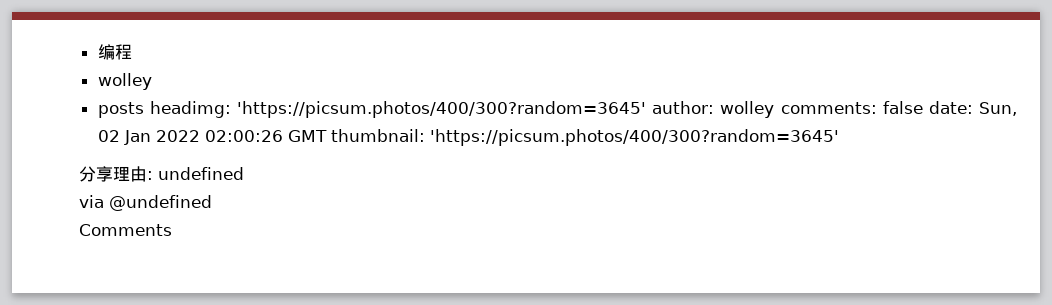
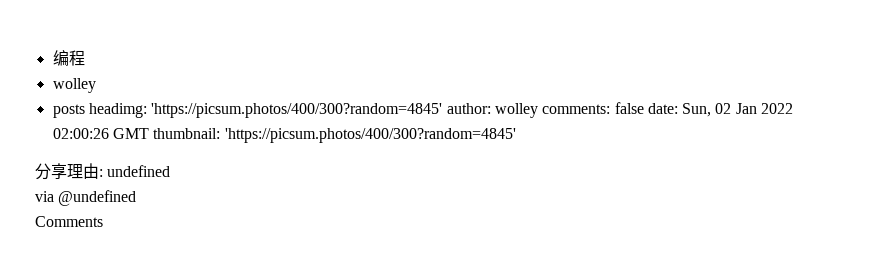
- posts headimg: 'https://picsum.photos/400/300?random=3645' author: wolley comments: false date: Sun, 02 Jan 2022 02:00:26 GMT thumbnail: 'https://picsum.photos/400/300?random=3645'
+ posts headimg: 'https://picsum.photos/400/300?random=4845' author: wolley comments: false date: Sun, 02 Jan 2022 02:00:26 GMT thumbnail: 'https://picsum.photos/400/300?random=4845'

